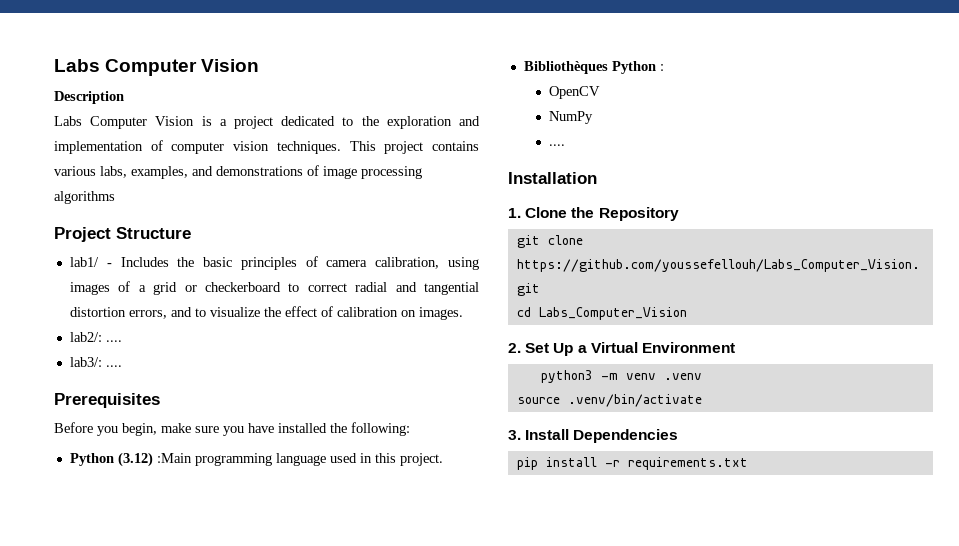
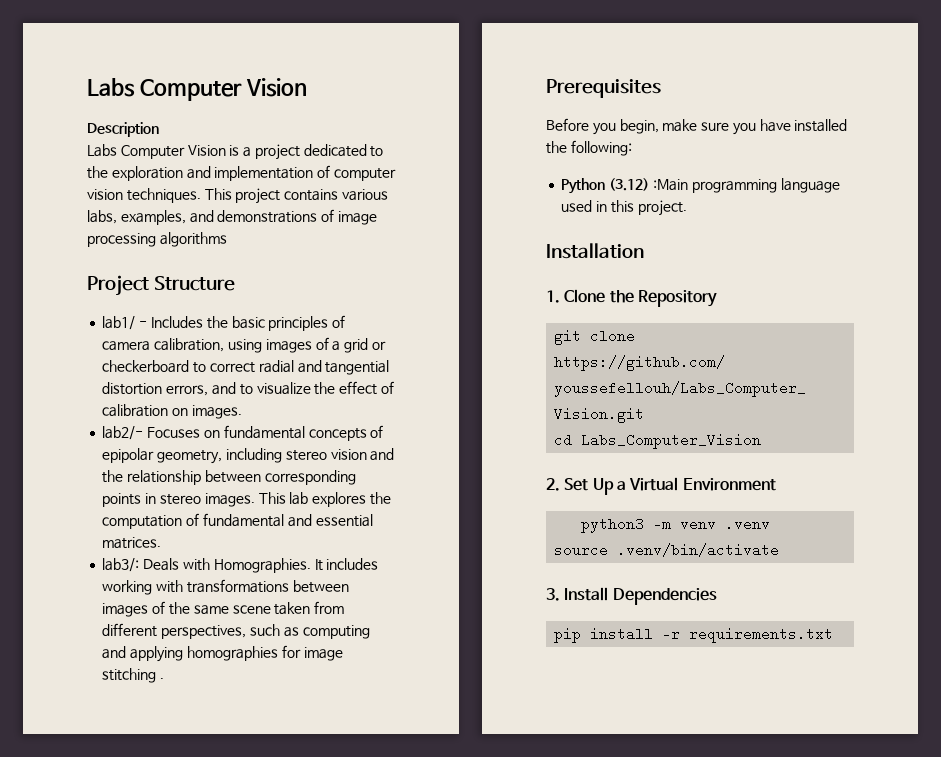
- lab2/: ....
- lab3/: ....
+ lab2/- Focuses on fundamental concepts of epipolar geometry, including stereo vision and the relationship between corresponding points in stereo images. This lab explores the computation of fundamental and essential matrices.
+ lab3/: Deals with Homographies. It includes working with transformations between images of the same scene taken from different perspectives, such as computing and applying homographies for image stitching .
- Bibliothèques Python :
- OpenCV
- NumPy
- ....

